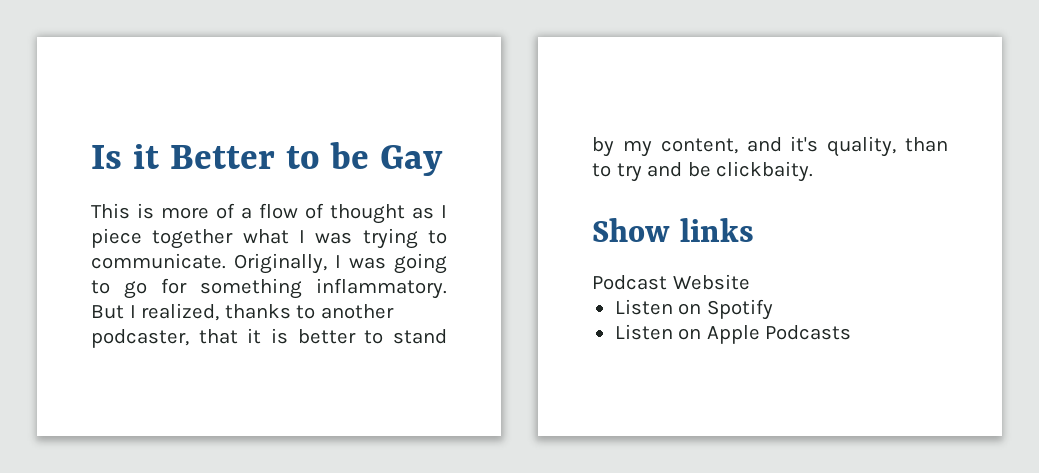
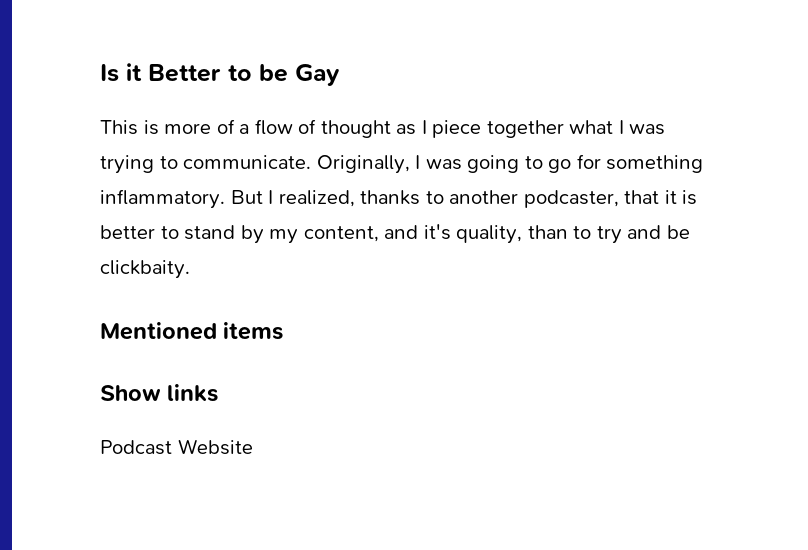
+ Mentioned items
- Listen on Spotify
- Listen on Apple Podcasts

